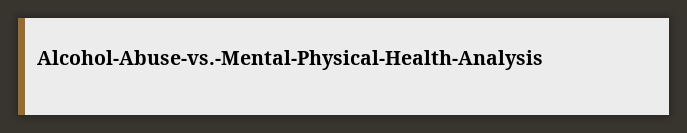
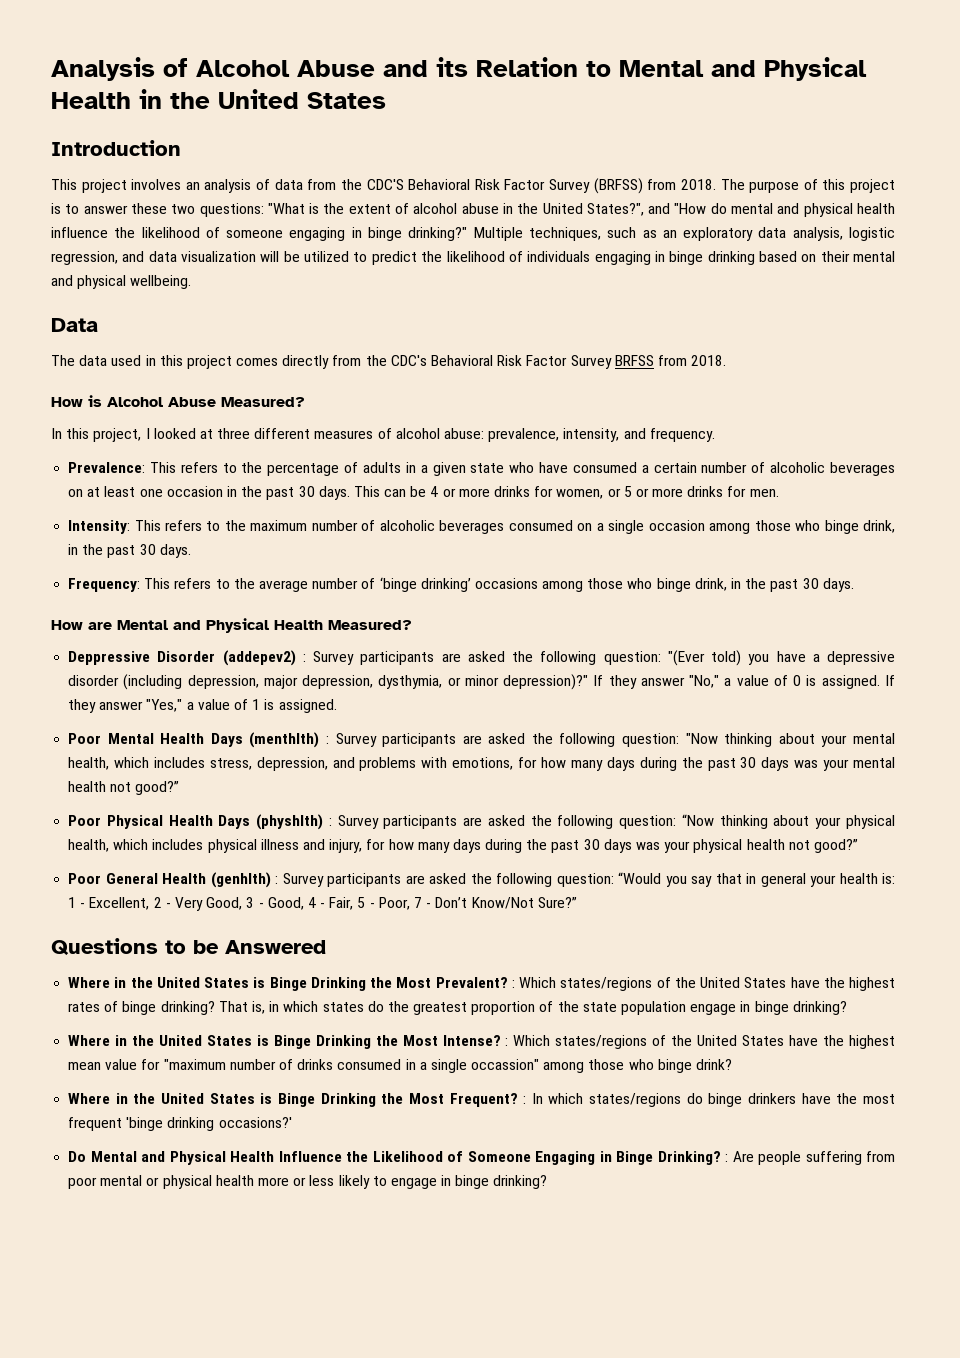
- Alcohol-Abuse-vs.-Mental-Physical-Health-Analysis
+ Analysis of Alcohol Abuse and its Relation to Mental and Physical Health in the United States
+ Introduction
+ This project involves an analysis of data from the CDC'S Behavioral Risk Factor Survey (BRFSS) from 2018. The purpose of this project is to answer these two questions: "What is the extent of alcohol abuse in the United States?", and "How do mental and physical health influence the likelihood of someone engaging in binge drinking?" Multiple techniques, such as an exploratory data analysis, logistic regression, and data visualization will be utilized to predict the likelihood of individuals engaging in binge drinking based on their mental and physical wellbeing.
+ Data
+ The data used in this project comes directly from the CDC's Behavioral Risk Factor Survey BRFSS from 2018.
+ How is Alcohol Abuse Measured?
+ In this project, I looked at three different measures of alcohol abuse: prevalence, intensity, and frequency.
+ Prevalence: This refers to the percentage of adults in a given state who have consumed a certain number of alcoholic beverages on at least one occasion in the past 30 days. This can be 4 or more drinks for women, or 5 or more drinks for men.
+ Intensity: This refers to the maximum number of alcoholic beverages consumed on a single occasion among those who binge drink, in the past 30 days.
+ Frequency: This refers to the average number of ‘binge drinking’ occasions among those who binge drink, in the past 30 days.
+ How are Mental and Physical Health Measured?
+ Deppressive Disorder (addepev2) : Survey participants are asked the following question: "(Ever told) you have a depressive disorder (including depression, major depression, dysthymia, or minor depression)?" If they answer "No," a value of 0 is assigned. If they answer "Yes," a value of 1 is assigned.
+ Poor Mental Health Days (menthlth) : Survey participants are asked the following question: "Now thinking about your mental health, which includes stress, depression, and problems with emotions, for how many days during the past 30 days was your mental health not good?”
+ Poor Physical Health Days (physhlth) : Survey participants are asked the following question: “Now thinking about your physical health, which includes physical illness and injury, for how many days during the past 30 days was your physical health not good?”
+ Poor General Health (genhlth) : Survey participants are asked the following question: “Would you say that in general your health is: 1 - Excellent, 2 - Very Good, 3 - Good, 4 - Fair, 5 - Poor, 7 - Don’t Know/Not Sure?”
+ Questions to be Answered
+ Where in the United States is Binge Drinking the Most Prevalent? : Which states/regions of the United States have the highest rates of binge drinking? That is, in which states do the greatest proportion of the state population engage in binge drinking?
+ Where in the United States is Binge Drinking the Most Intense? : Which states/regions of the United States have the highest mean value for "maximum number of drinks consumed in a single occassion" among those who binge drink?
+ Where in the United States is Binge Drinking the Most Frequent? : In which states/regions do binge drinkers have the most frequent 'binge drinking occasions?'
+ Do Mental and Physical Health Influence the Likelihood of Someone Engaging in Binge Drinking? : Are people suffering from poor mental or physical health more or less likely to engage in binge drinking?

